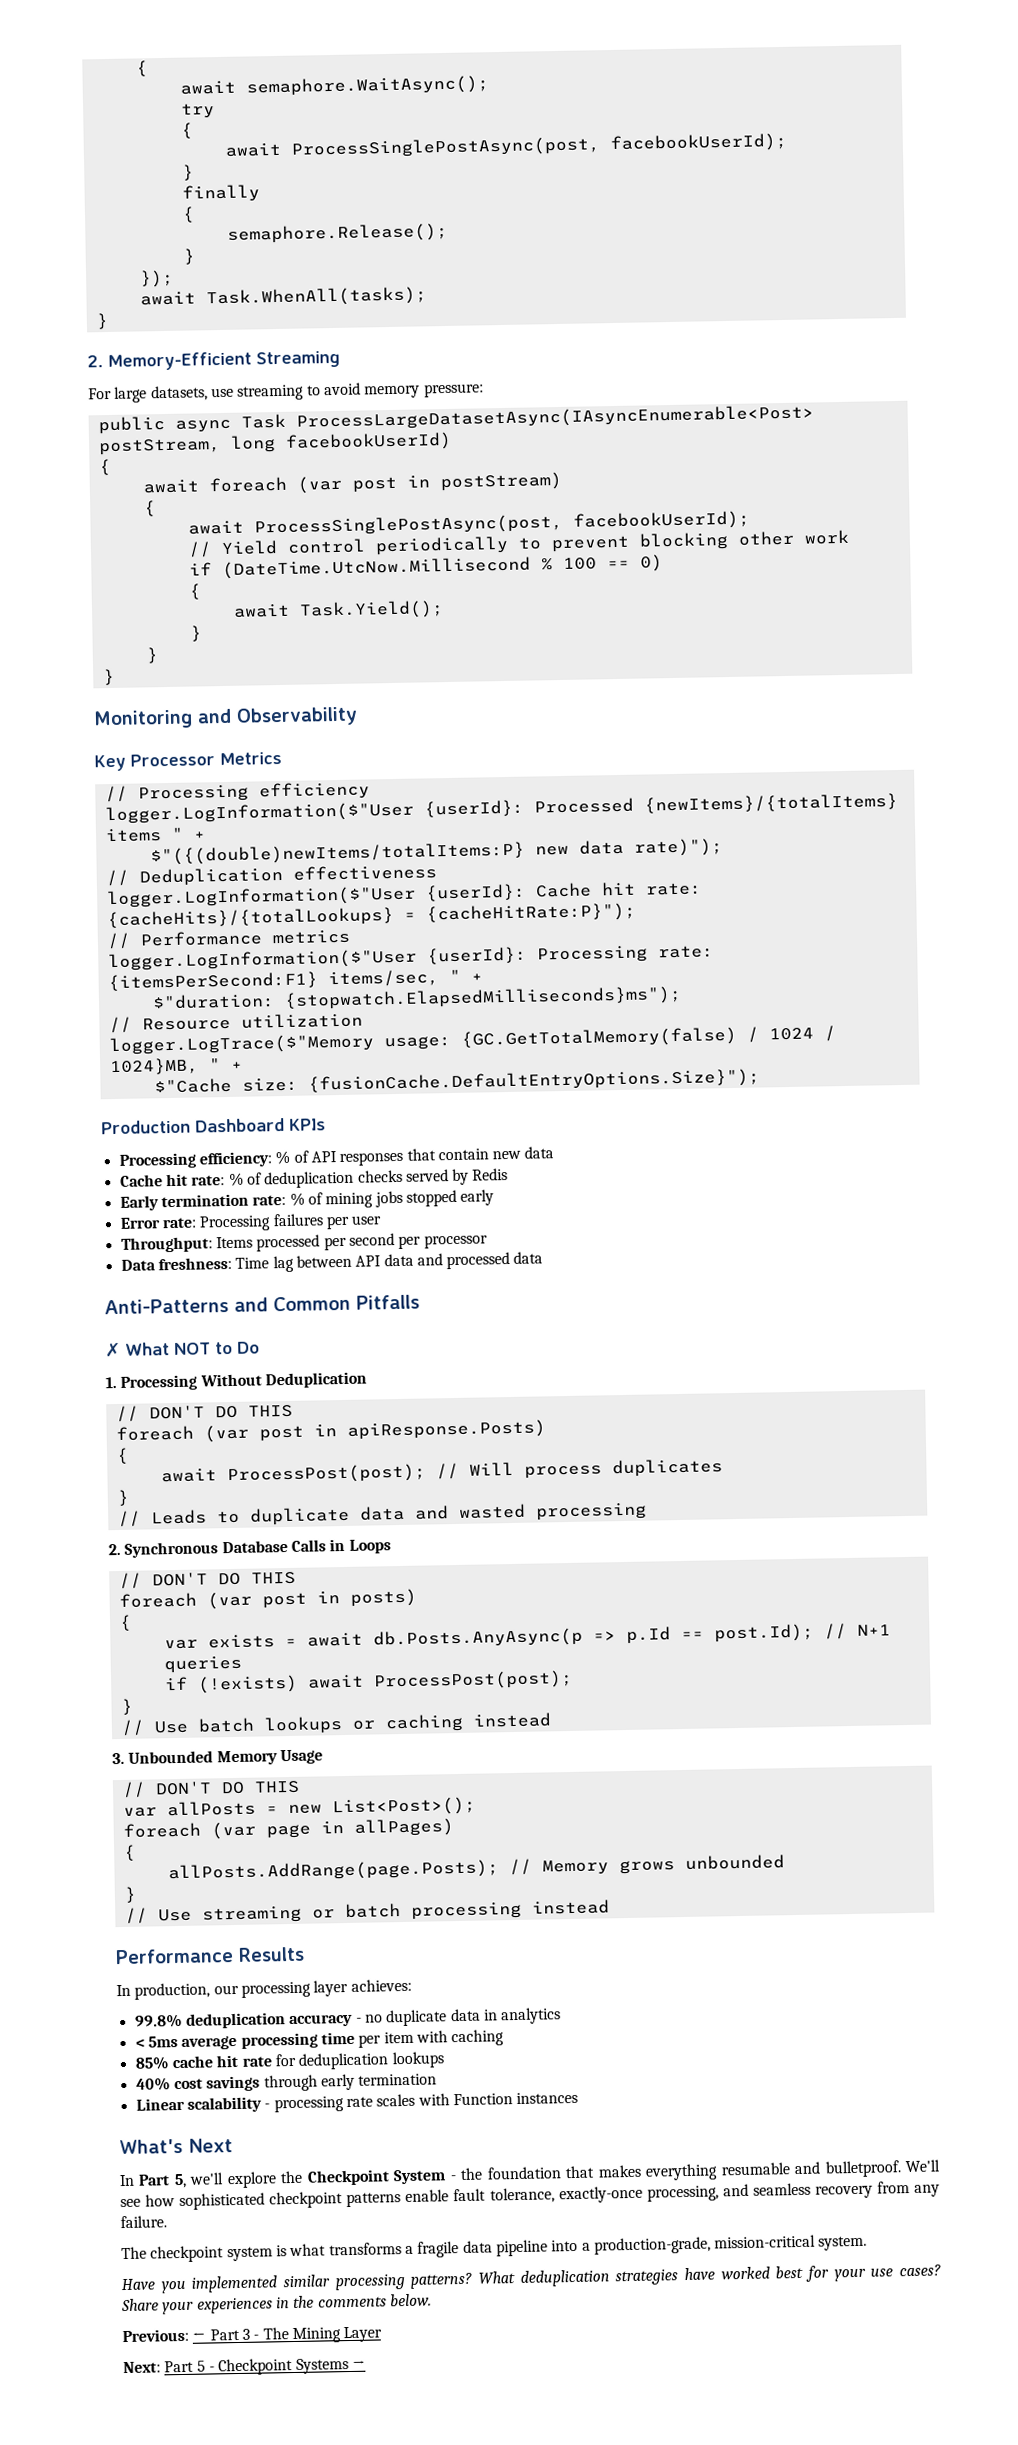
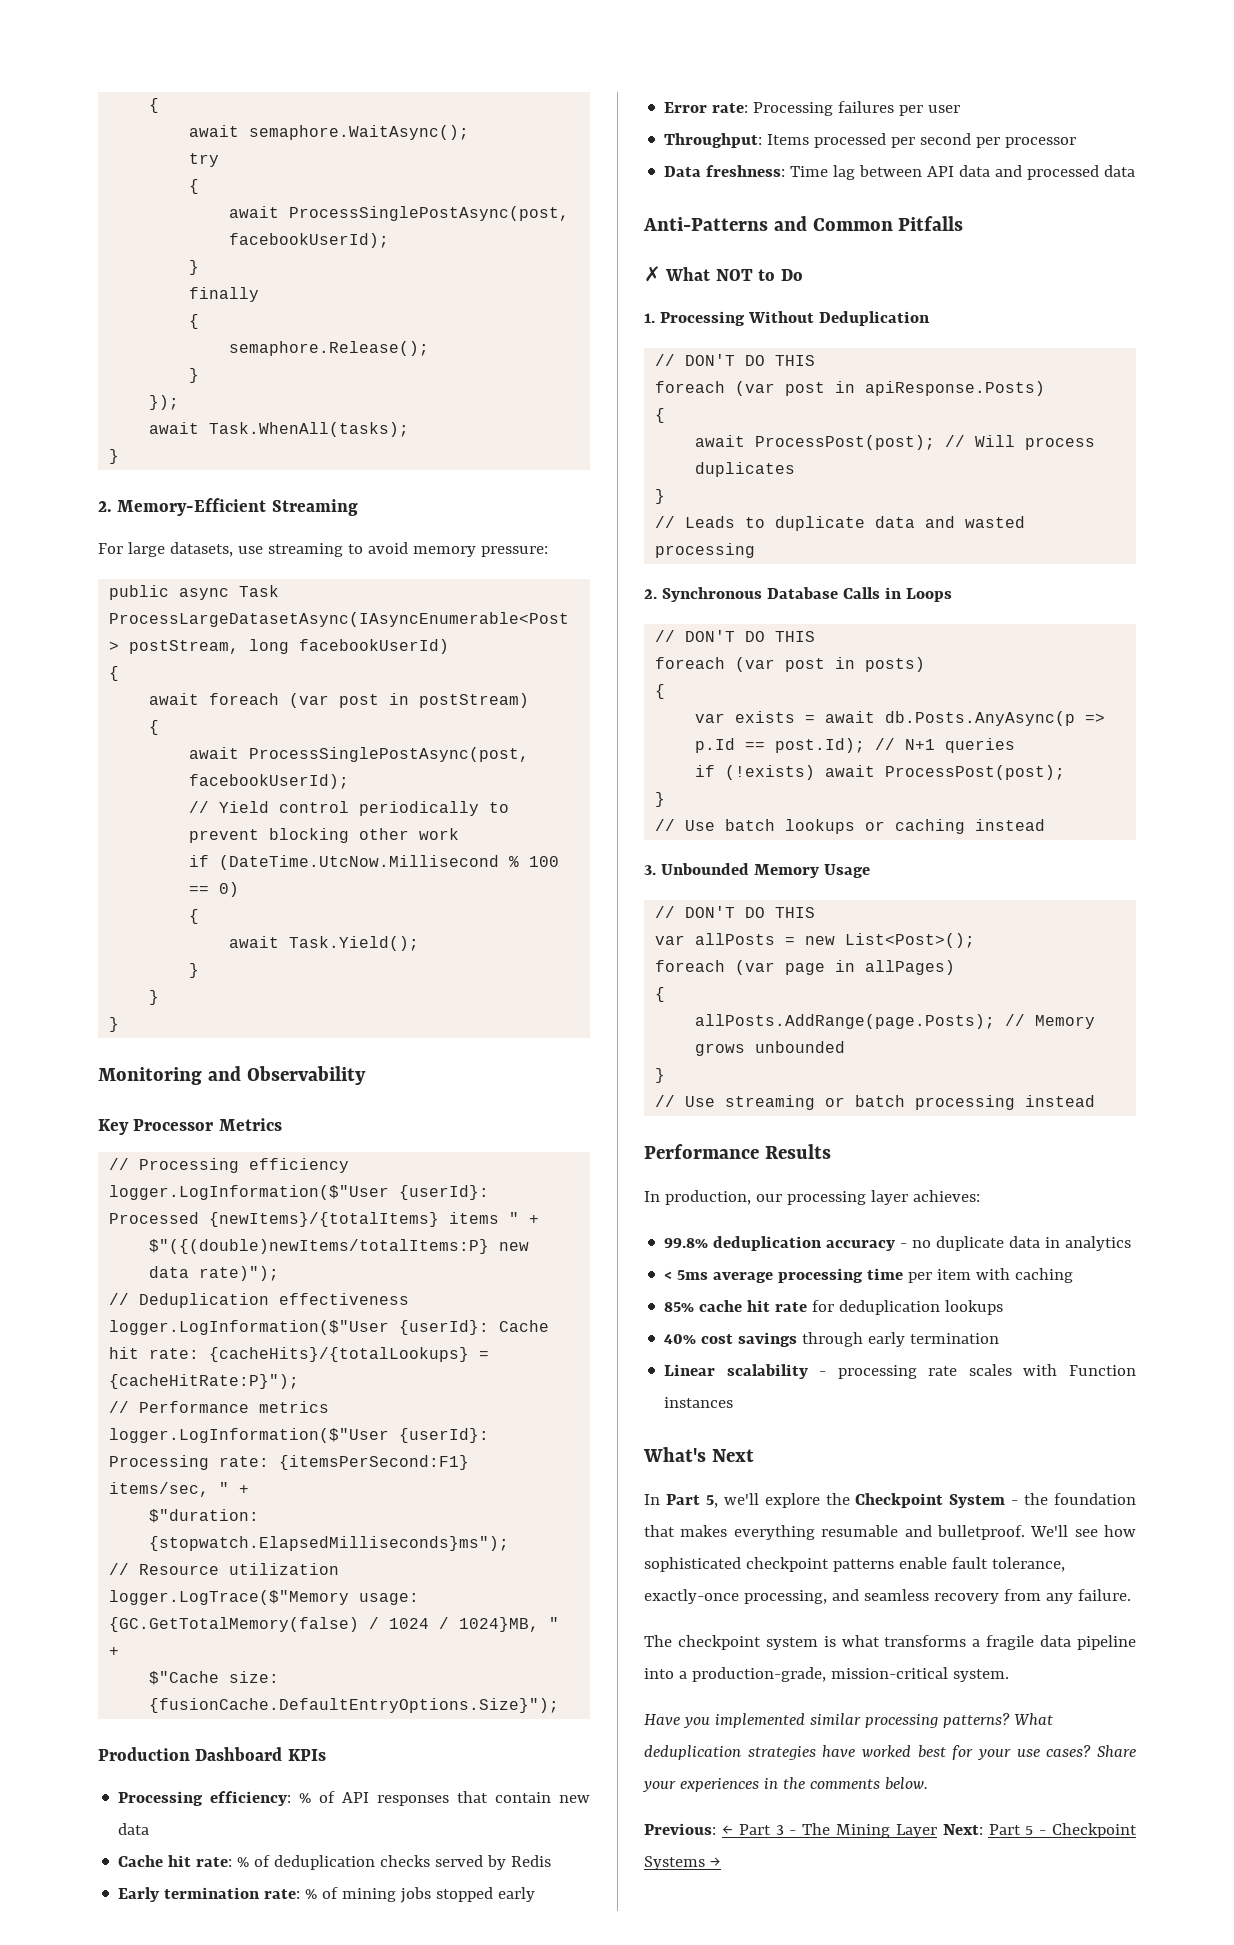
- Previous: ← Part 3 - The Mining Layer
- Next: Part 5 - Checkpoint Systems →
+ Previous: ← Part 3 - The Mining Layer Next: Part 5 - Checkpoint Systems →

